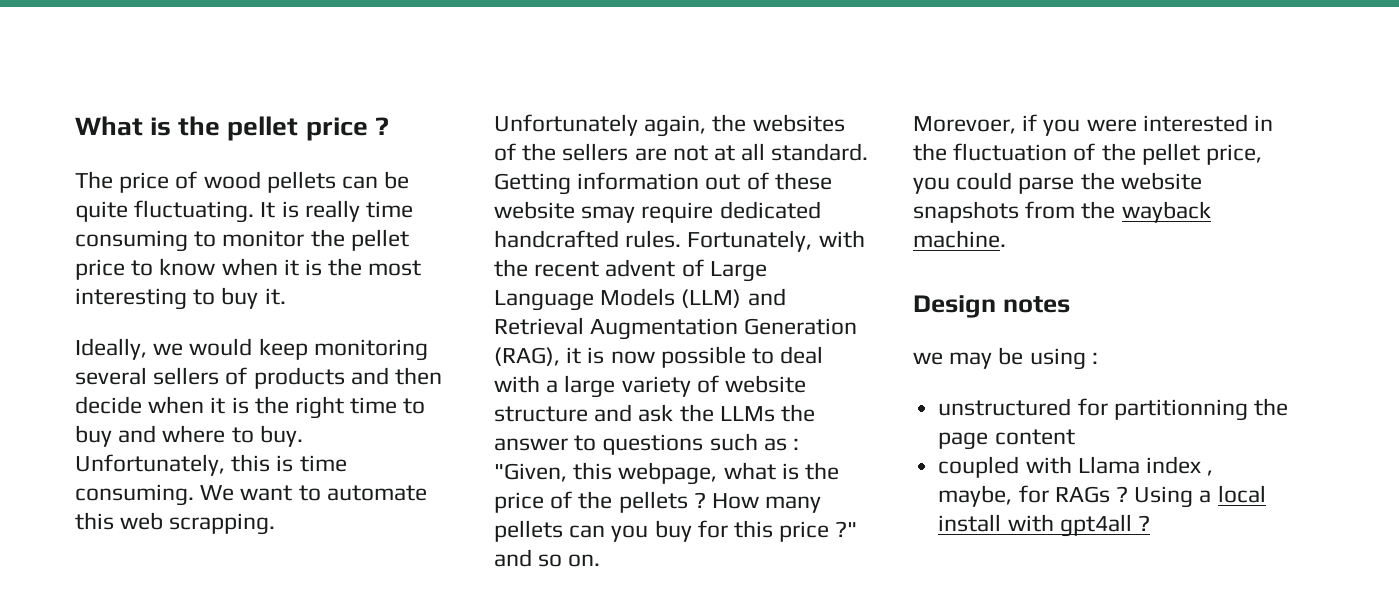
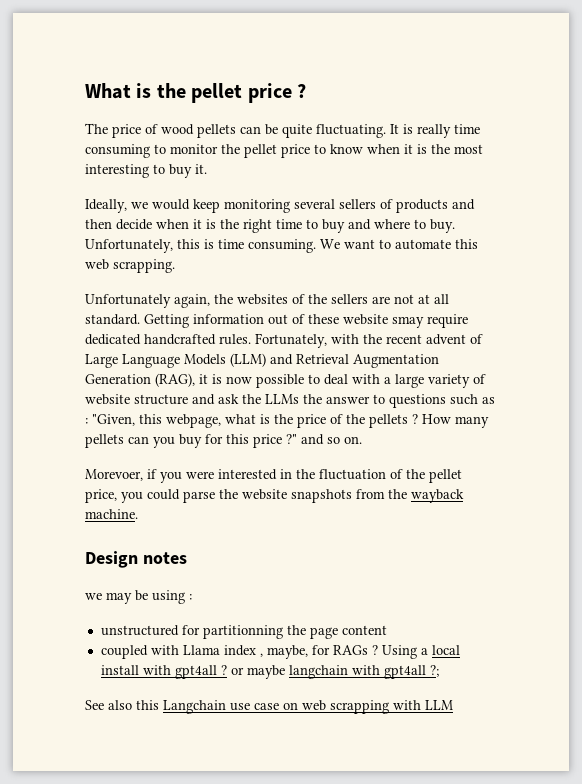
- Using a local install with gpt4all ?
+ Using a local install with gpt4all ? or maybe langchain with gpt4all ?;
+ See also this Langchain use case on web scrapping with LLM

